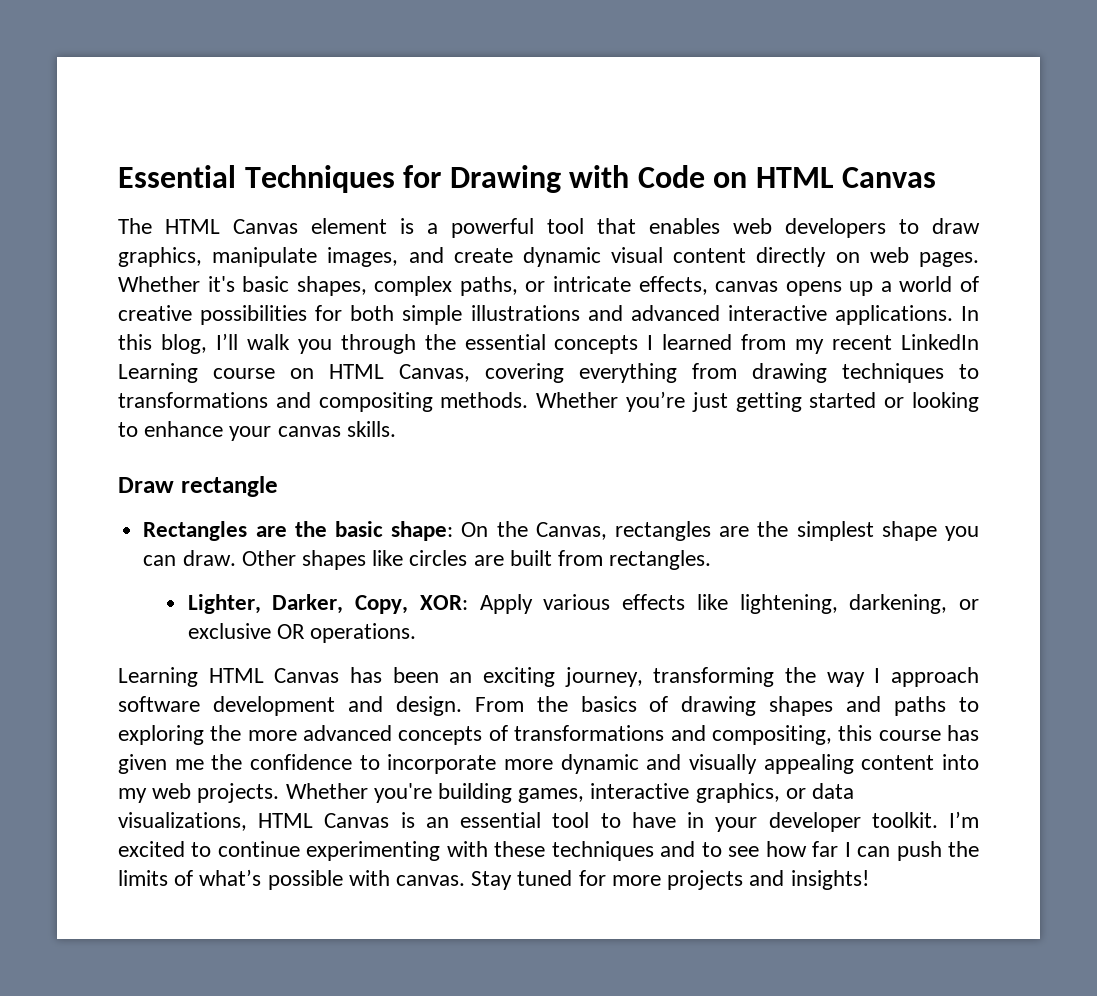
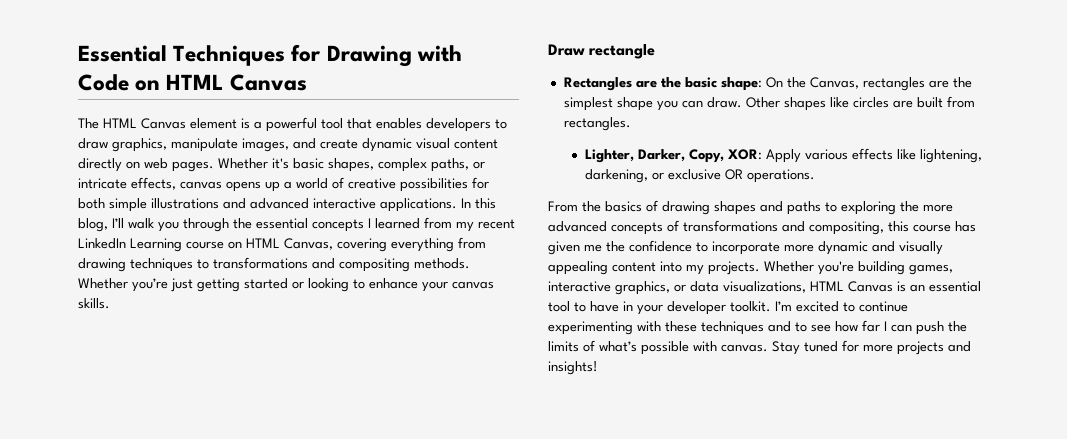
- The HTML Canvas element is a powerful tool that enables web developers to draw graphics, manipulate images, and create dynamic visual content directly on web pages.
+ The HTML Canvas element is a powerful tool that enables developers to draw graphics, manipulate images, and create dynamic visual content directly on web pages.
- Learning HTML Canvas has been an exciting journey, transforming the way I approach software development and design. From the basics of drawing shapes and paths to exploring the more advanced concepts of transformations and compositing, this course has given me the confidence to incorporate more dynamic and visually appealing content into my web projects.
+ From the basics of drawing shapes and paths to exploring the more advanced concepts of transformations and compositing, this course has given me the confidence to incorporate more dynamic and visually appealing content into my projects.

